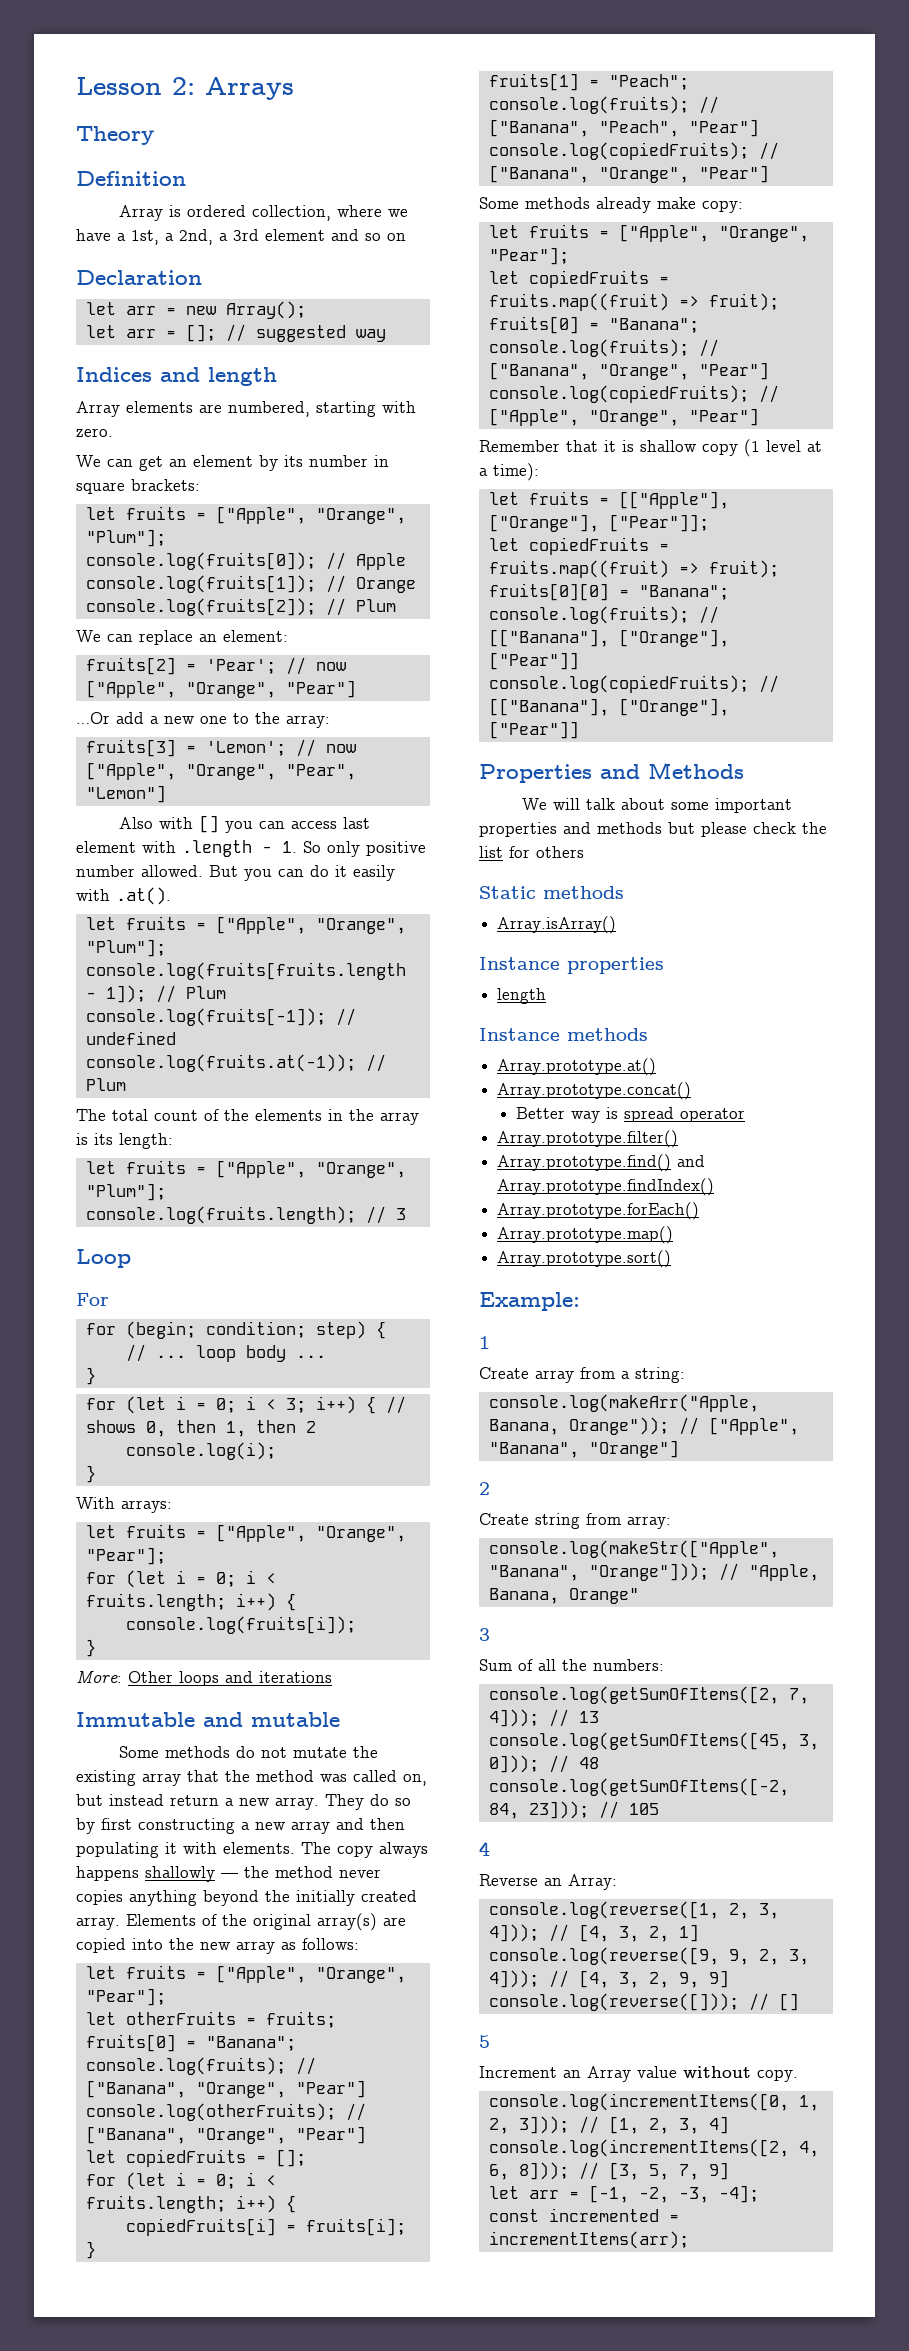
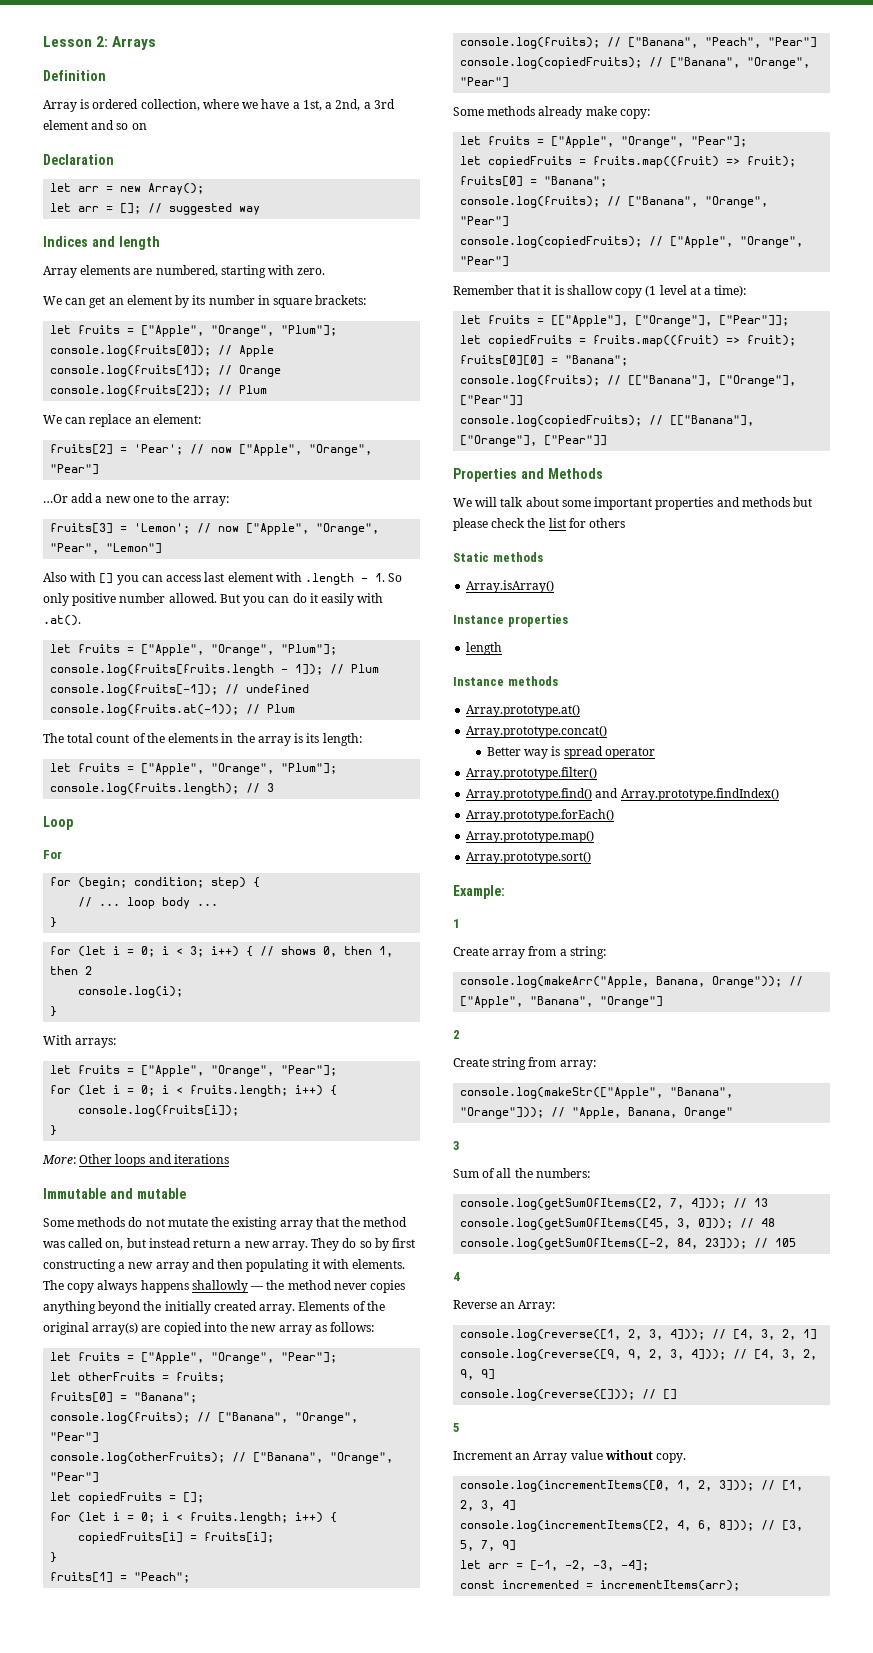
- Theory

